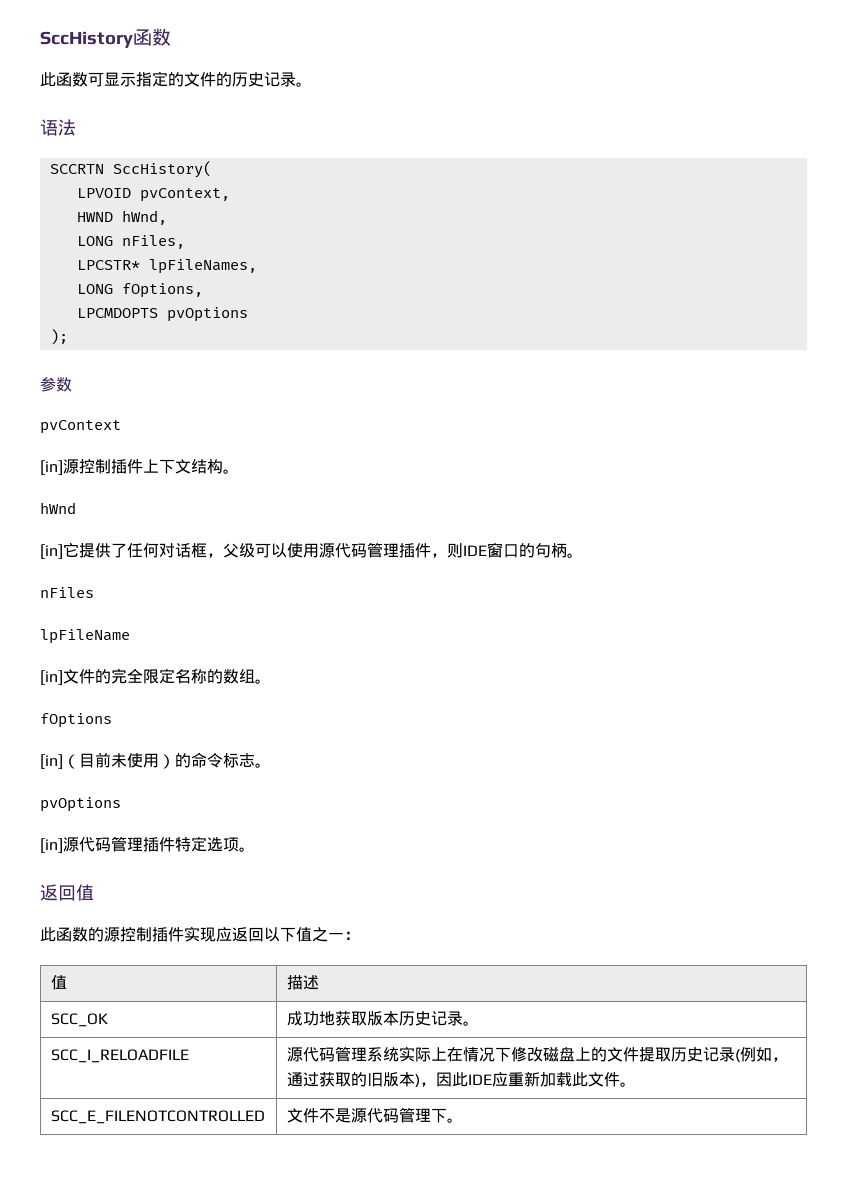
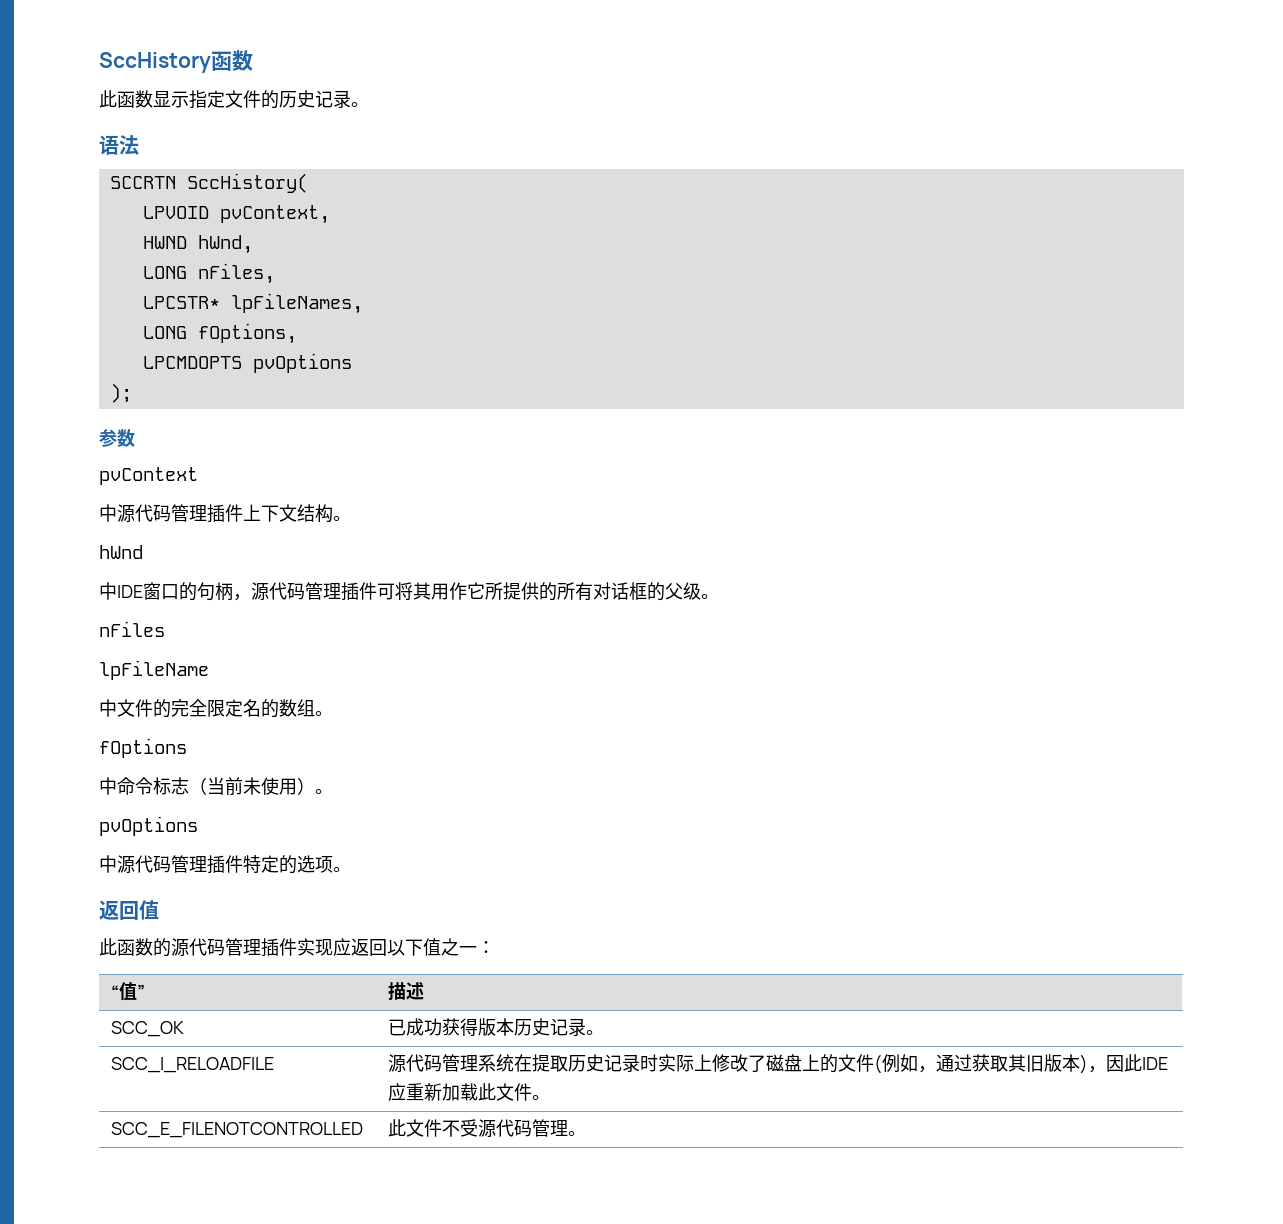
- 此函数可显示指定的文件的历史记录。
+ 此函数显示指定文件的历史记录。
- [in]源控制插件上下文结构。
+ 中源代码管理插件上下文结构。
- [in]它提供了任何对话框，父级可以使用源代码管理插件，则IDE窗口的句柄。
+ 中IDE窗口的句柄，源代码管理插件可将其用作它所提供的所有对话框的父级。
- [in]文件的完全限定名称的数组。
+ 中文件的完全限定名的数组。
- [in]（目前未使用）的命令标志。
+ 中命令标志（当前未使用）。
- [in]源代码管理插件特定选项。
+ 中源代码管理插件特定的选项。
- 此函数的源控制插件实现应返回以下值之一：
+ 此函数的源代码管理插件实现应返回以下值之一：
- 值 | 描述
+ “值” | 描述
- SCC_OK | 成功地获取版本历史记录。
+ SCC_OK | 已成功获得版本历史记录。
- SCC_I_RELOADFILE | 源代码管理系统实际上在情况下修改磁盘上的文件提取历史记录(例如，通过获取的旧版本)，因此IDE应重新加载此文件。
+ SCC_I_RELOADFILE | 源代码管理系统在提取历史记录时实际上修改了磁盘上的文件(例如，通过获取其旧版本)，因此IDE应重新加载此文件。
- SCC_E_FILENOTCONTROLLED | 文件不是源代码管理下。
+ SCC_E_FILENOTCONTROLLED | 此文件不受源代码管理。

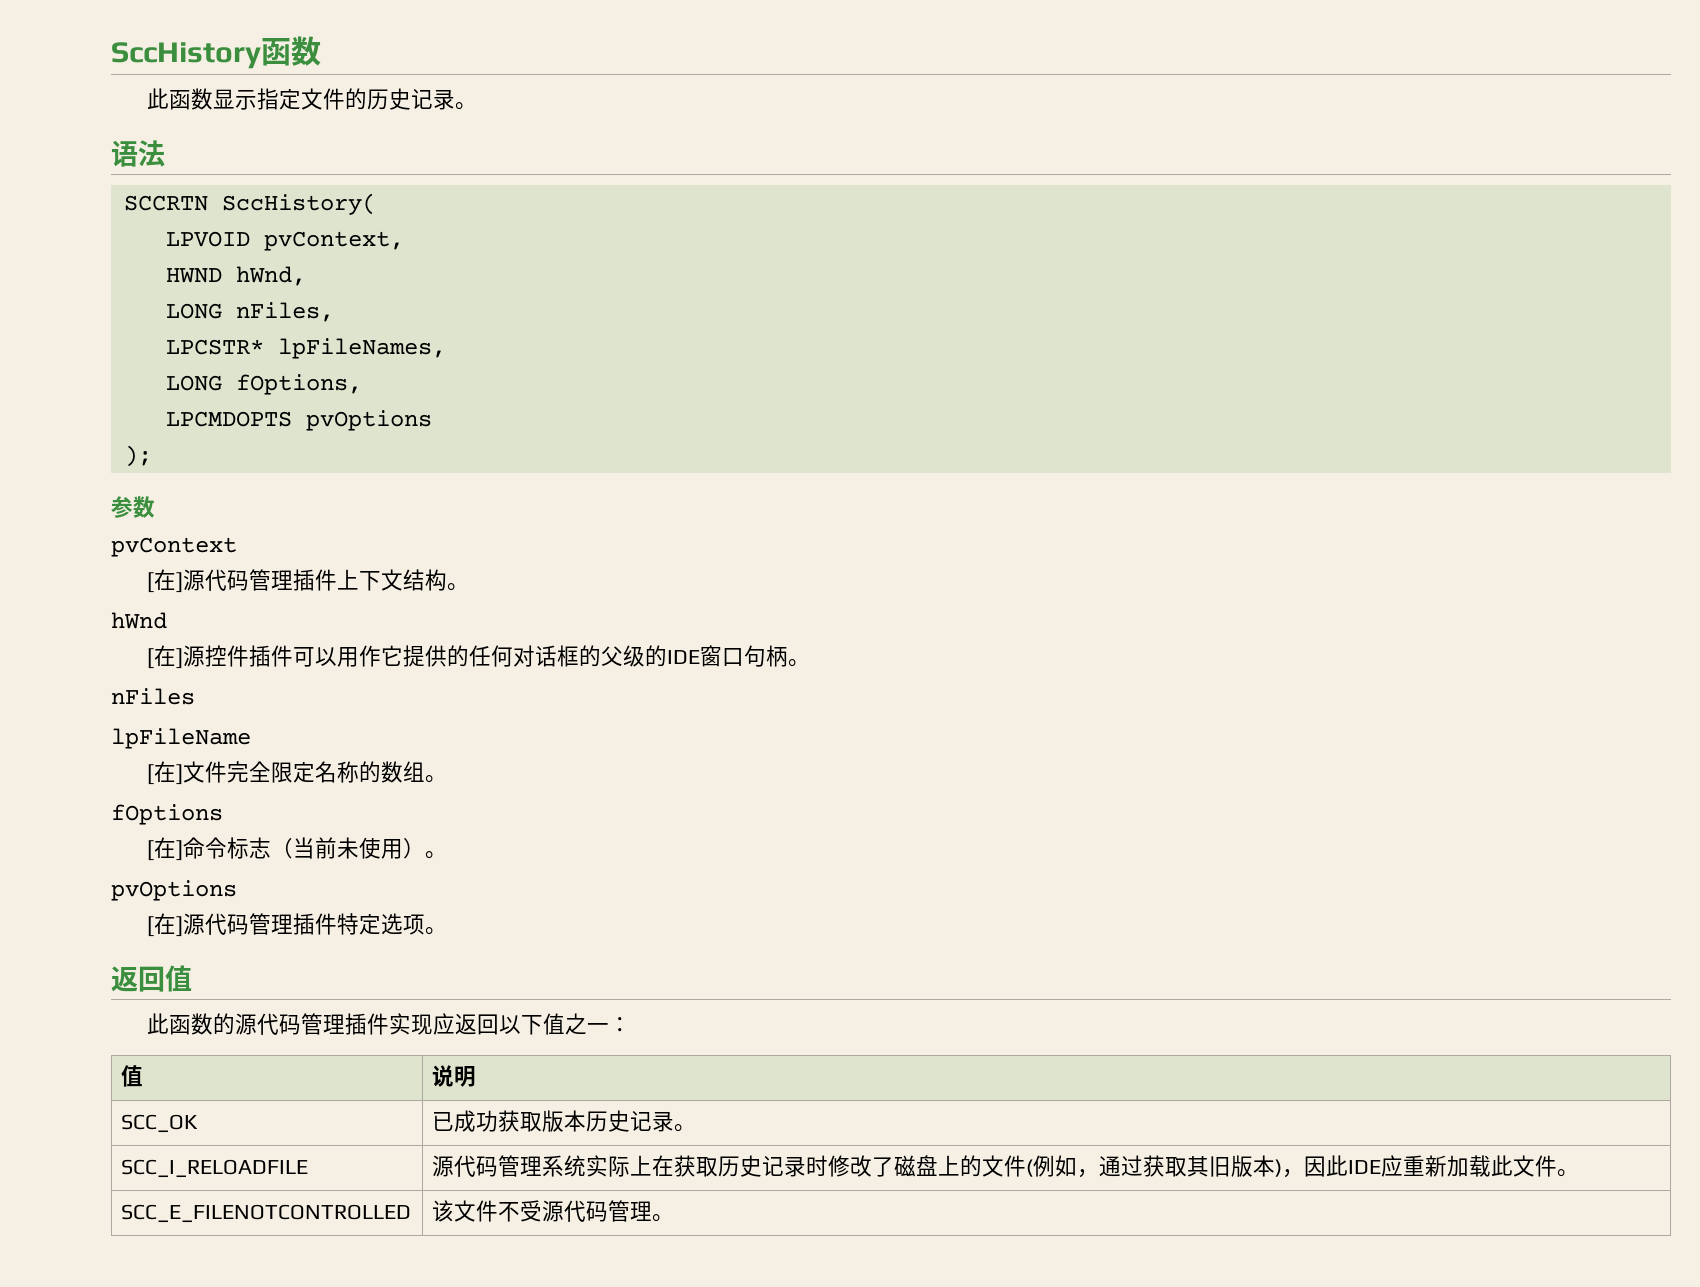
- 中源代码管理插件上下文结构。
+ [在]源代码管理插件上下文结构。
- 中IDE窗口的句柄，源代码管理插件可将其用作它所提供的所有对话框的父级。
+ [在]源控件插件可以用作它提供的任何对话框的父级的IDE窗口句柄。
- 中文件的完全限定名的数组。
+ [在]文件完全限定名称的数组。
- 中命令标志（当前未使用）。
+ [在]命令标志（当前未使用）。
- 中源代码管理插件特定的选项。
+ [在]源代码管理插件特定选项。
- “值” | 描述
+ 值 | 说明
- SCC_OK | 已成功获得版本历史记录。
+ SCC_OK | 已成功获取版本历史记录。
- SCC_I_RELOADFILE | 源代码管理系统在提取历史记录时实际上修改了磁盘上的文件(例如，通过获取其旧版本)，因此IDE应重新加载此文件。
+ SCC_I_RELOADFILE | 源代码管理系统实际上在获取历史记录时修改了磁盘上的文件(例如，通过获取其旧版本)，因此IDE应重新加载此文件。
- SCC_E_FILENOTCONTROLLED | 此文件不受源代码管理。
+ SCC_E_FILENOTCONTROLLED | 该文件不受源代码管理。

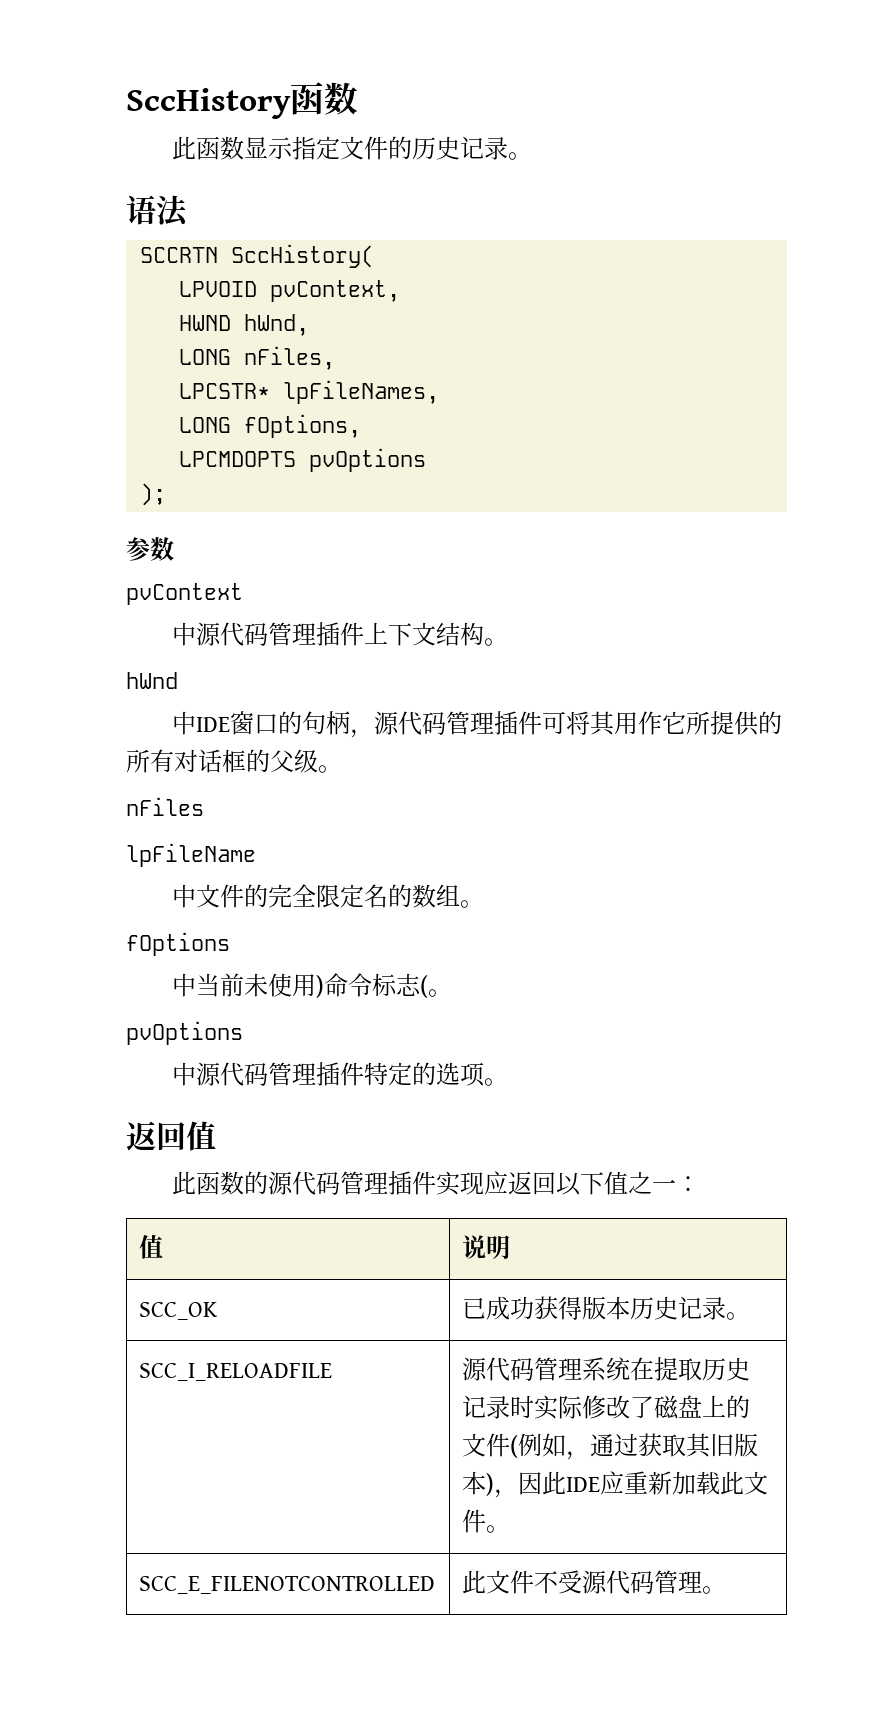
- [在]源代码管理插件上下文结构。
+ 中源代码管理插件上下文结构。
- [在]源控件插件可以用作它提供的任何对话框的父级的IDE窗口句柄。
+ 中IDE窗口的句柄，源代码管理插件可将其用作它所提供的所有对话框的父级。
- [在]文件完全限定名称的数组。
+ 中文件的完全限定名的数组。
- [在]命令标志（当前未使用）。
+ 中当前未使用)命令标志(。
- [在]源代码管理插件特定选项。
+ 中源代码管理插件特定的选项。
- SCC_OK | 已成功获取版本历史记录。
+ SCC_OK | 已成功获得版本历史记录。
- SCC_I_RELOADFILE | 源代码管理系统实际上在获取历史记录时修改了磁盘上的文件(例如，通过获取其旧版本)，因此IDE应重新加载此文件。
+ SCC_I_RELOADFILE | 源代码管理系统在提取历史记录时实际修改了磁盘上的文件(例如，通过获取其旧版本)，因此IDE应重新加载此文件。
- SCC_E_FILENOTCONTROLLED | 该文件不受源代码管理。
+ SCC_E_FILENOTCONTROLLED | 此文件不受源代码管理。

